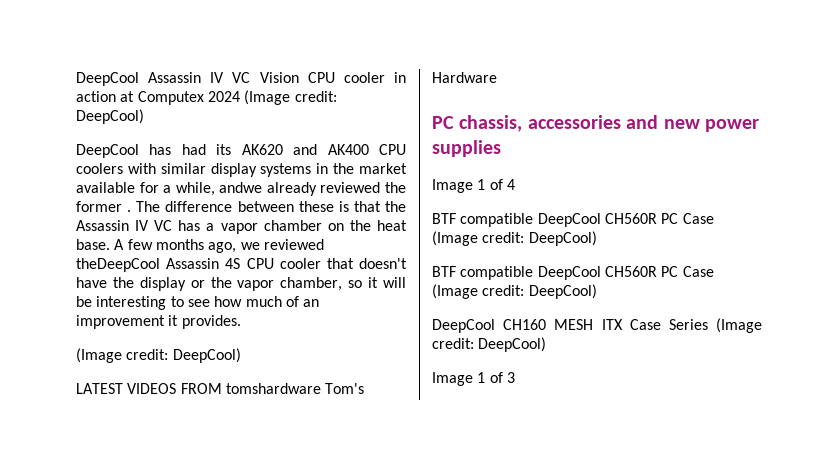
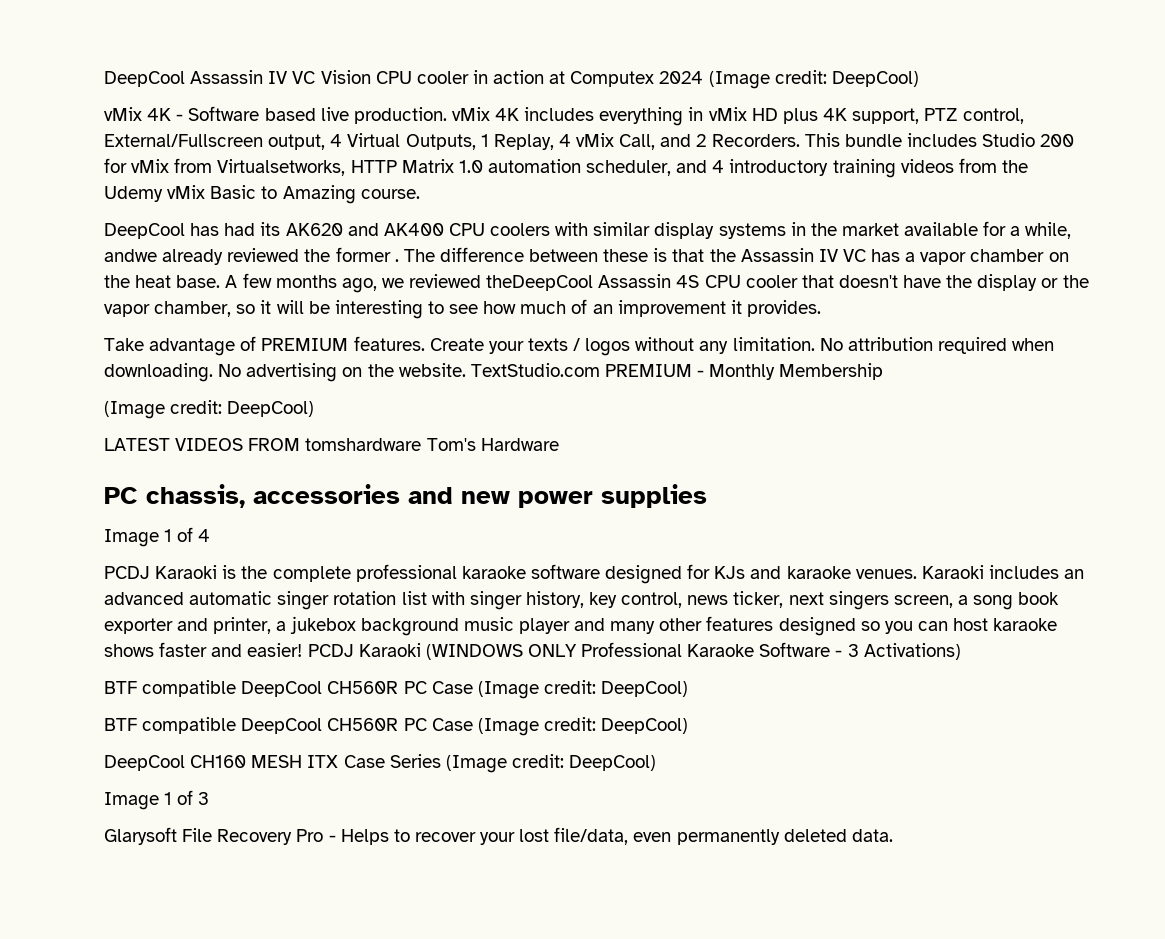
+ vMix 4K - Software based live production. vMix 4K includes everything in vMix HD plus 4K support, PTZ control, External/Fullscreen output, 4 Virtual Outputs, 1 Replay, 4 vMix Call, and 2 Recorders. This bundle includes Studio 200 for vMix from Virtualsetworks, HTTP Matrix 1.0 automation scheduler, and 4 introductory training videos from the Udemy vMix Basic to Amazing course.
+ Take advantage of PREMIUM features. Create your texts / logos without any limitation. No attribution required when downloading. No advertising on the website. TextStudio.com PREMIUM - Monthly Membership
+ PCDJ Karaoki is the complete professional karaoke software designed for KJs and karaoke venues. Karaoki includes an advanced automatic singer rotation list with singer history, key control, news ticker, next singers screen, a song book exporter and printer, a jukebox background music player and many other features designed so you can host karaoke shows faster and easier! PCDJ Karaoki (WINDOWS ONLY Professional Karaoke Software - 3 Activations)
+ Glarysoft File Recovery Pro - Helps to recover your lost file/data, even permanently deleted data.

